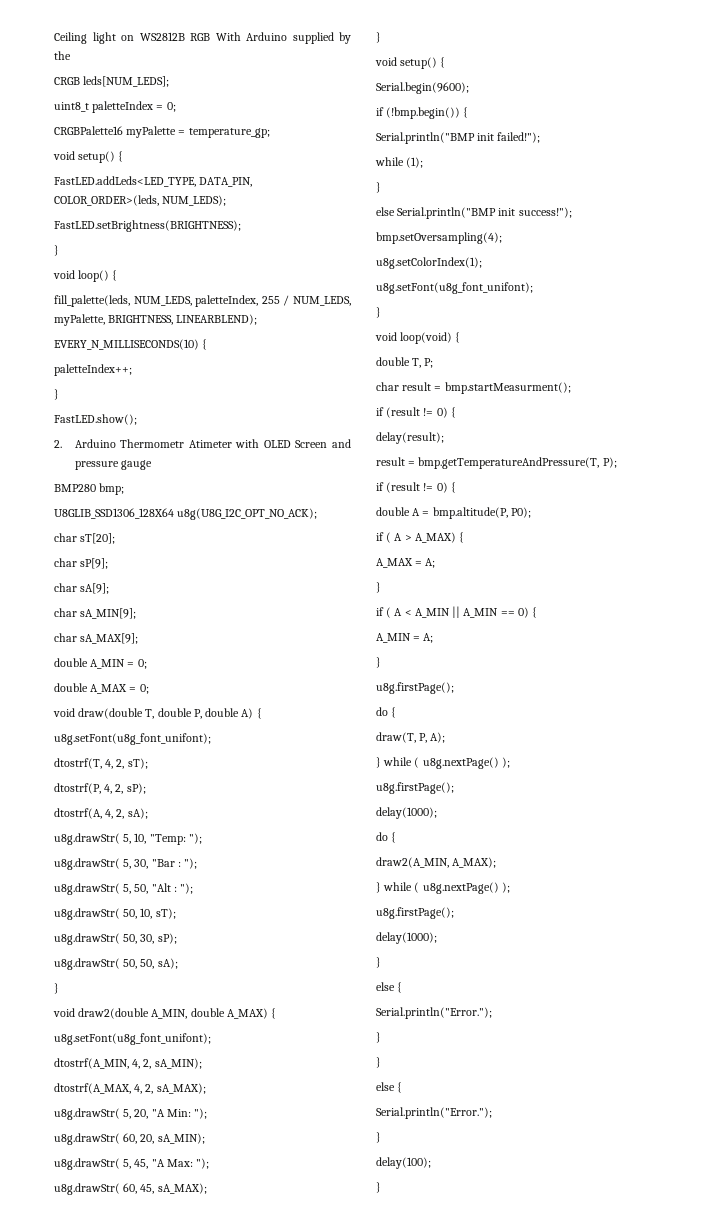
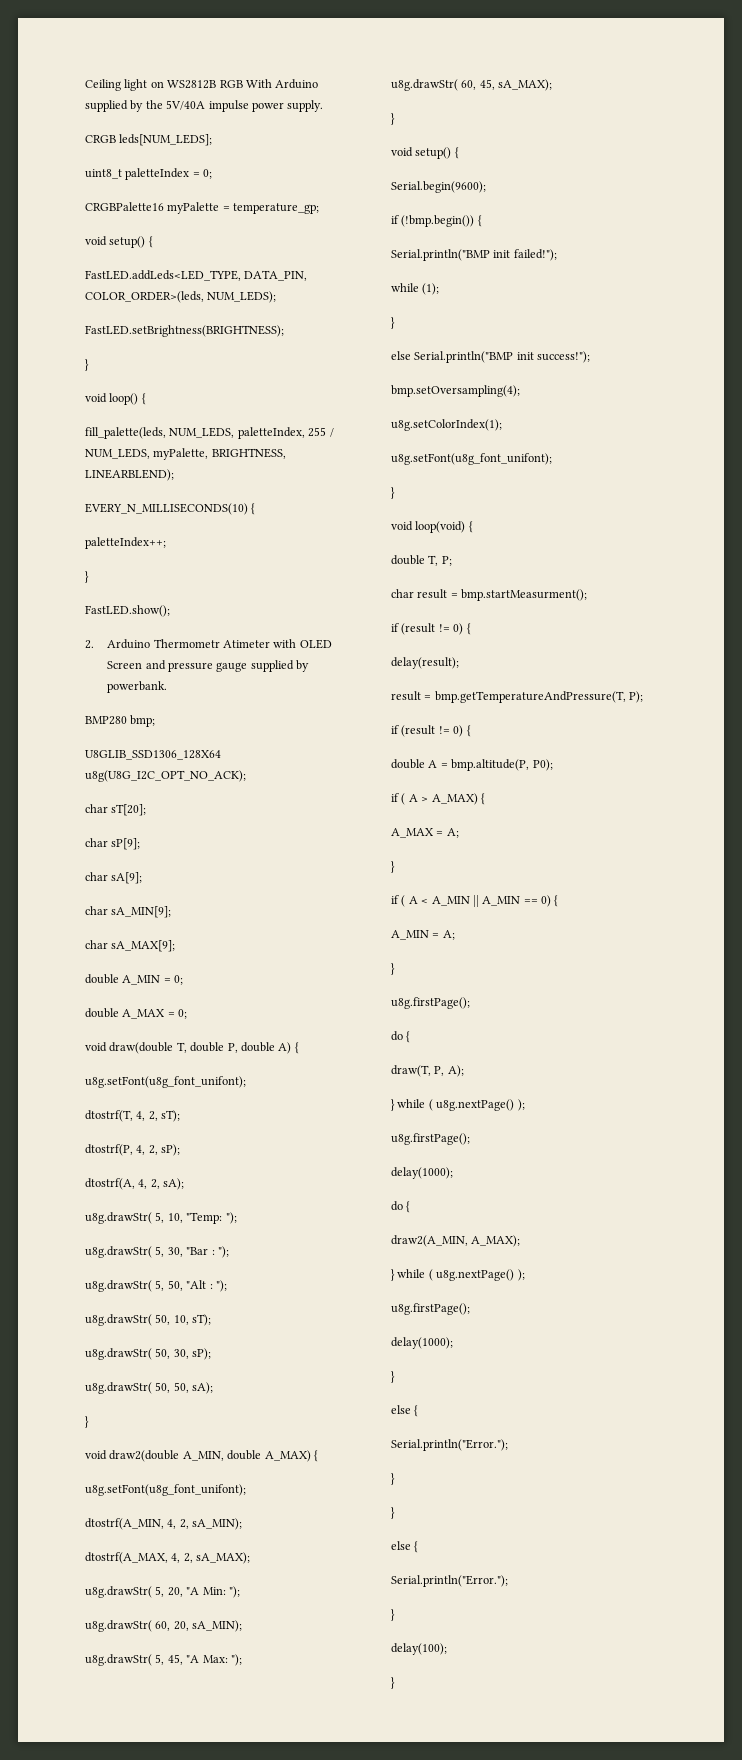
- Ceiling light on WS2812B RGB With Arduino supplied by the
+ Ceiling light on WS2812B RGB With Arduino supplied by the 5V/40A impulse power supply.
- 2. Arduino Thermometr Atimeter with OLED Screen and pressure gauge
+ 2. Arduino Thermometr Atimeter with OLED Screen and pressure gauge supplied by powerbank.

